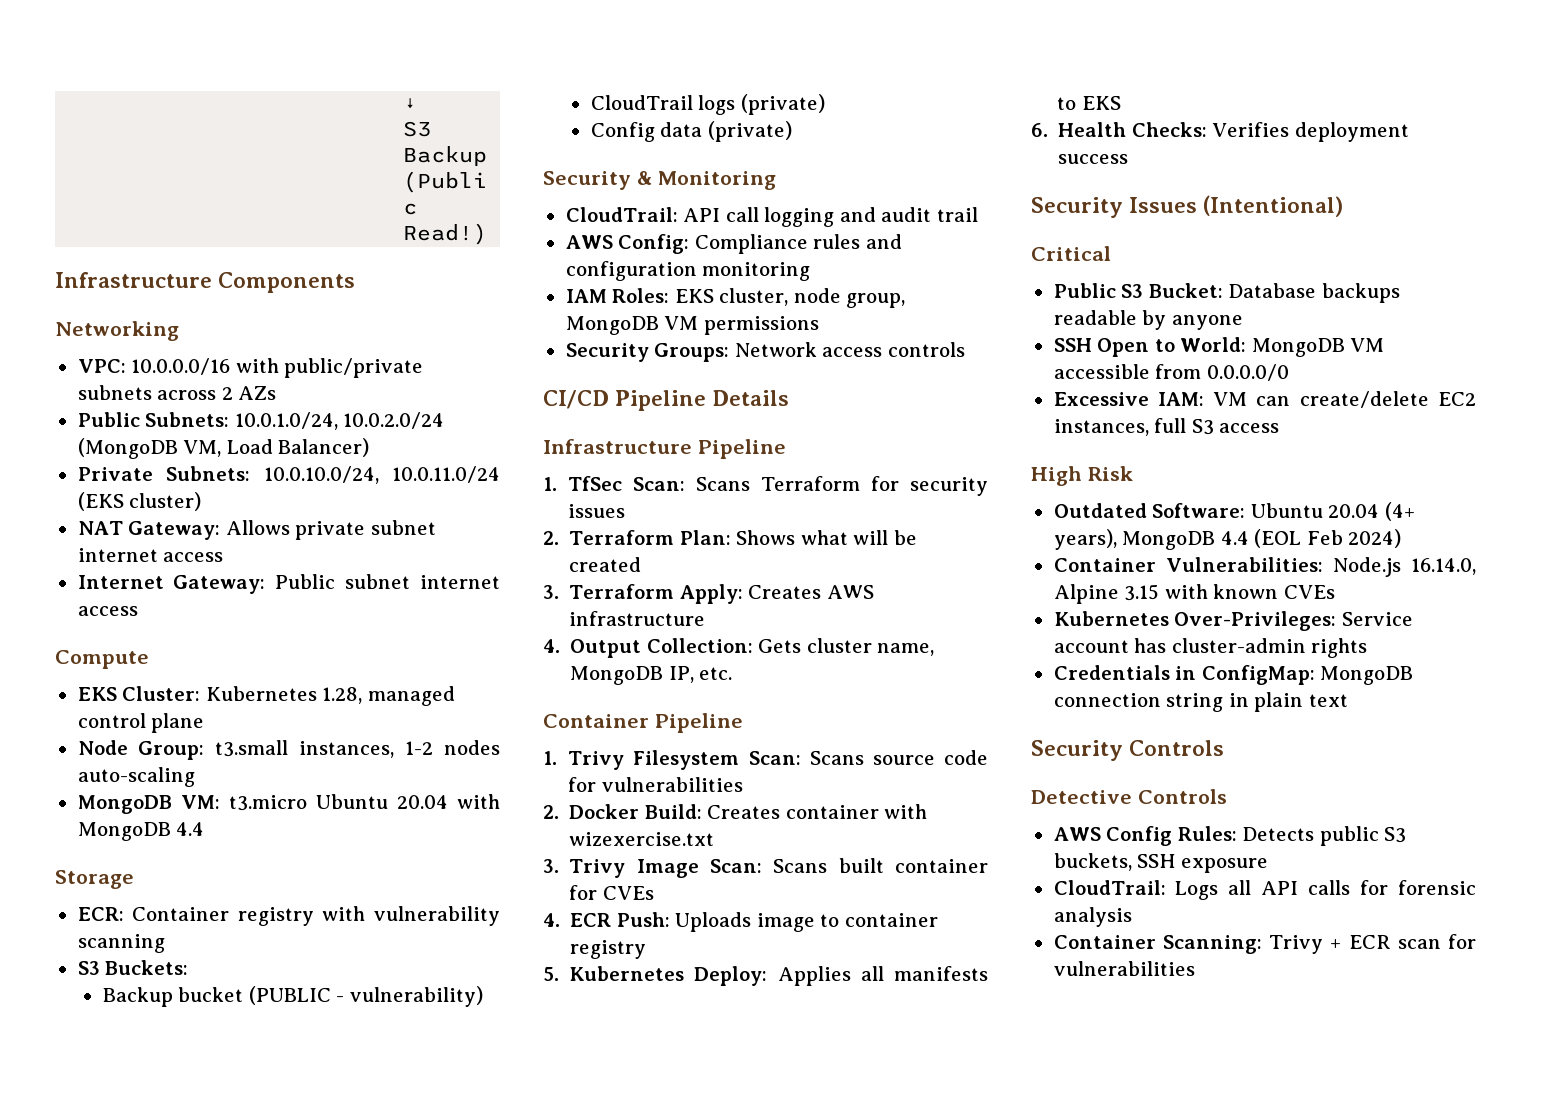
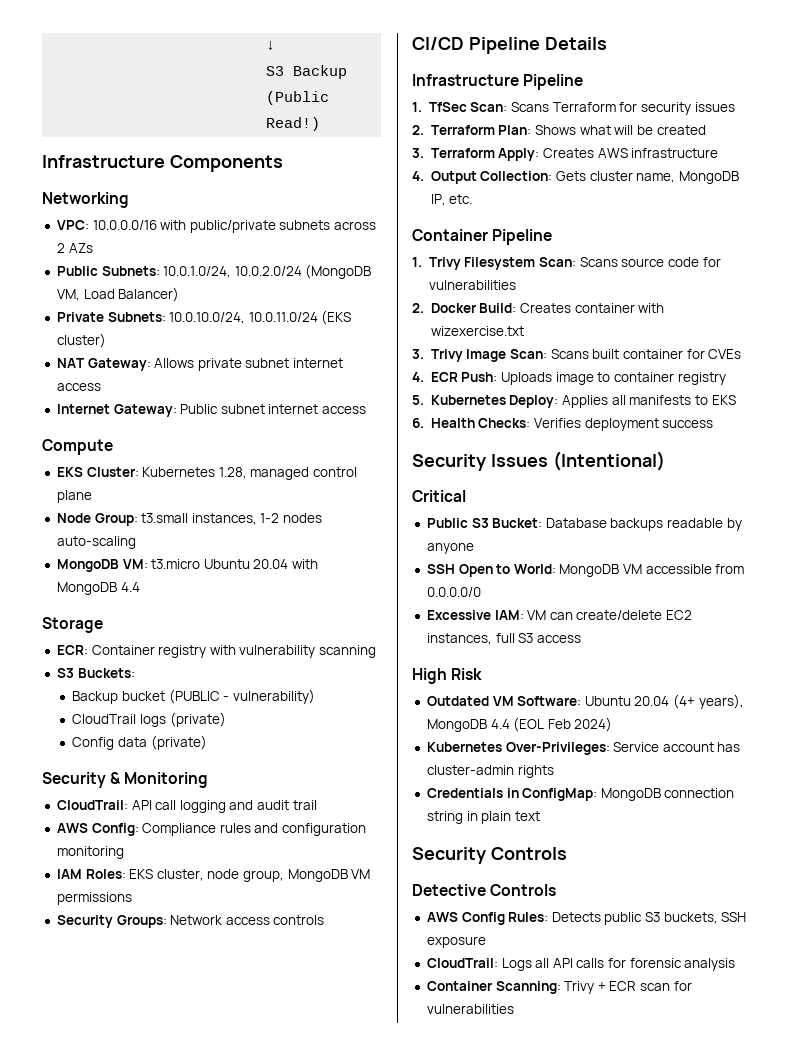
- Outdated Software: Ubuntu 20.04 (4+ years), MongoDB 4.4 (EOL Feb 2024)
+ Outdated VM Software: Ubuntu 20.04 (4+ years), MongoDB 4.4 (EOL Feb 2024)
- Container Vulnerabilities: Node.js 16.14.0, Alpine 3.15 with known CVEs

